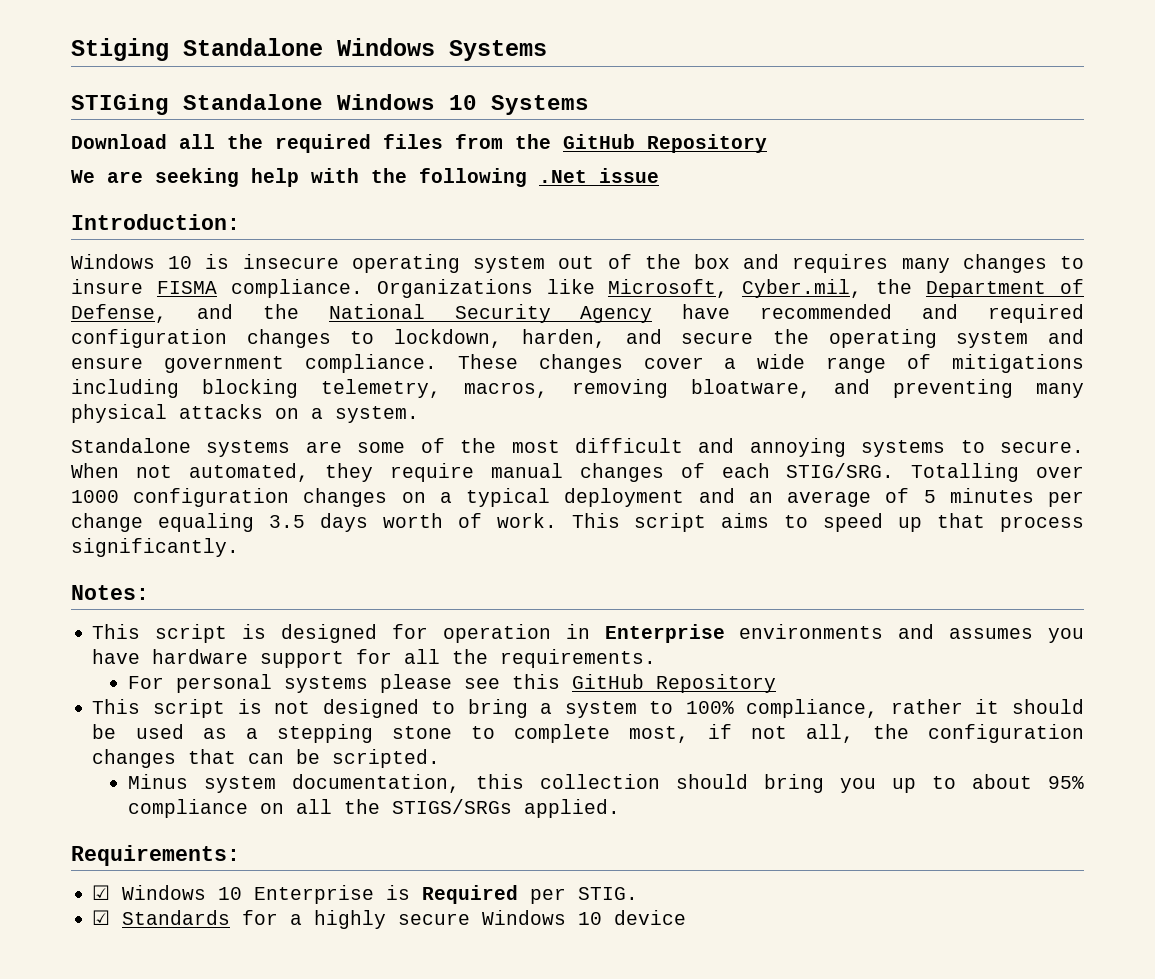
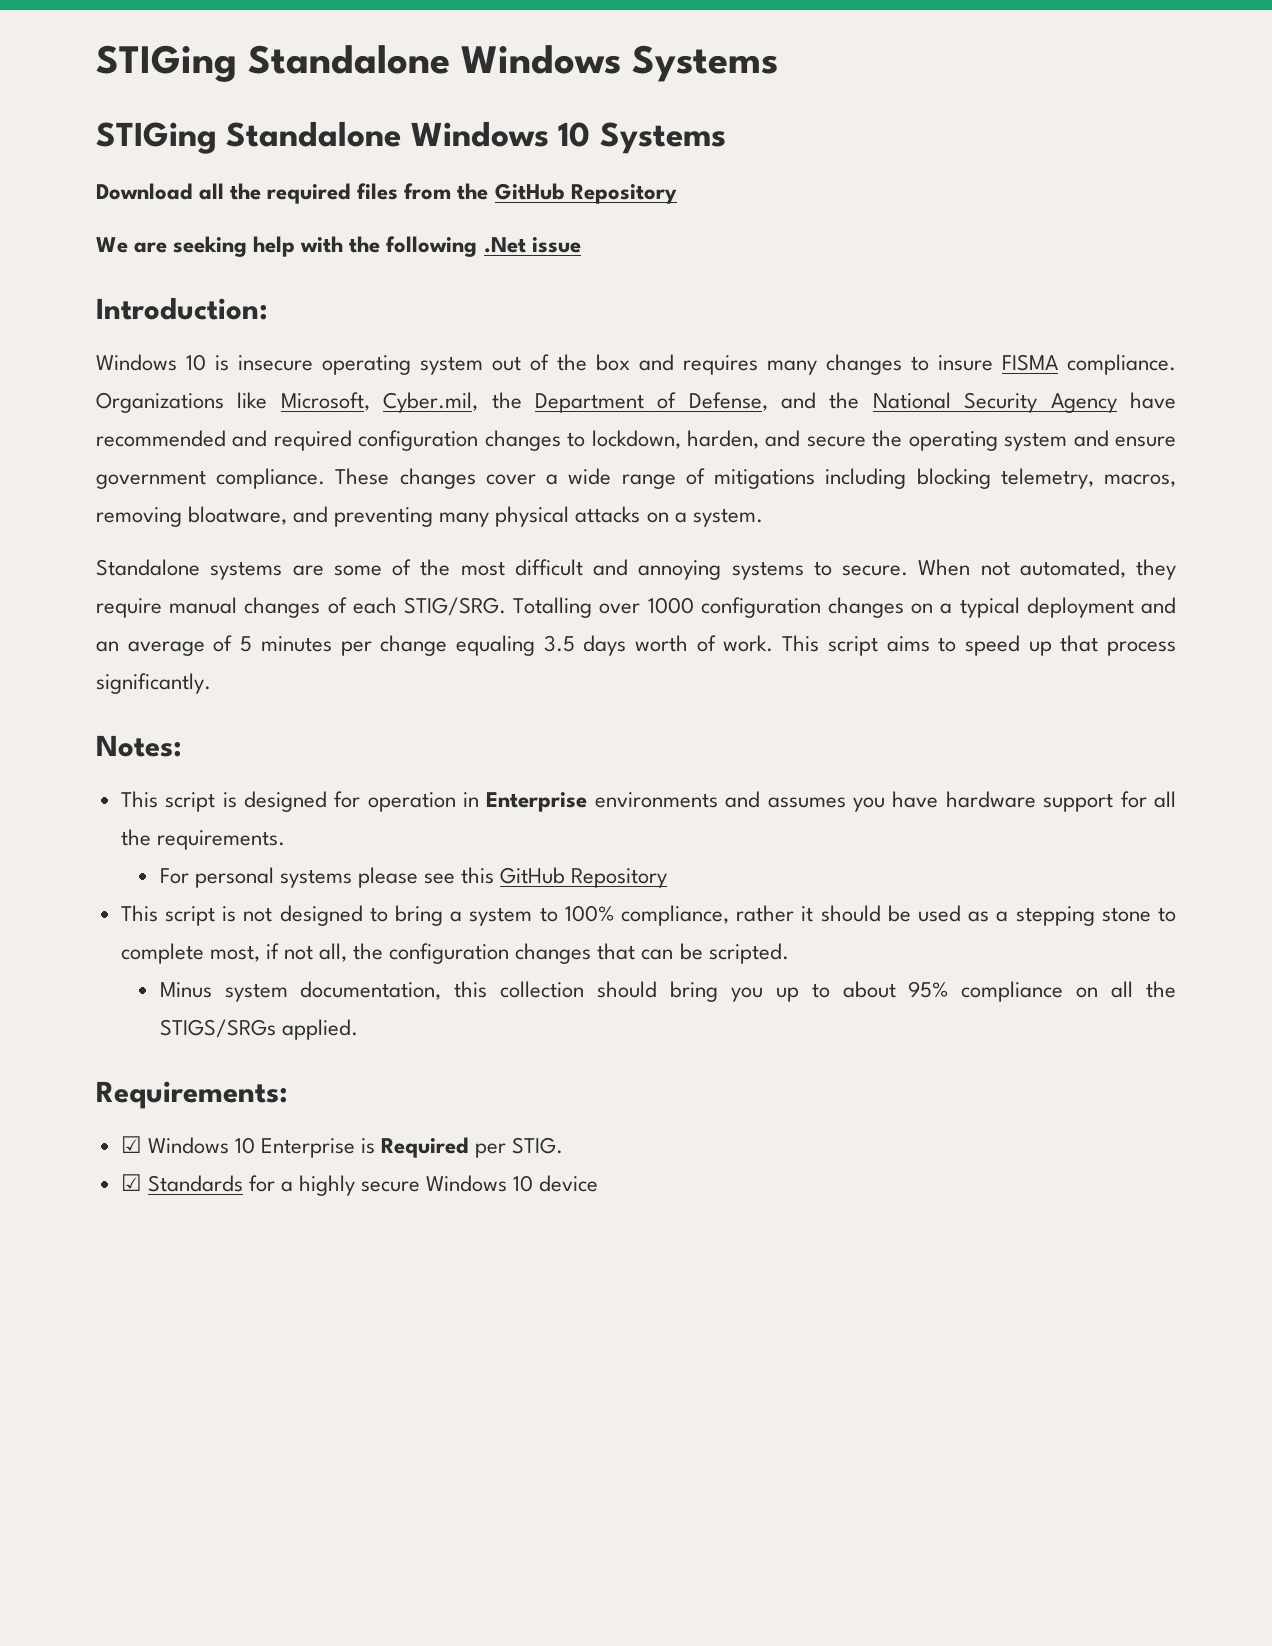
- Stiging Standalone Windows Systems
+ STIGing Standalone Windows Systems

